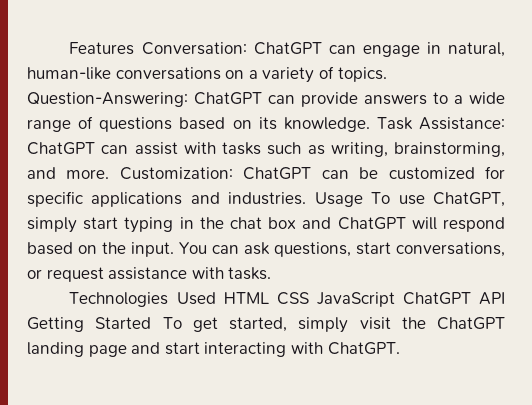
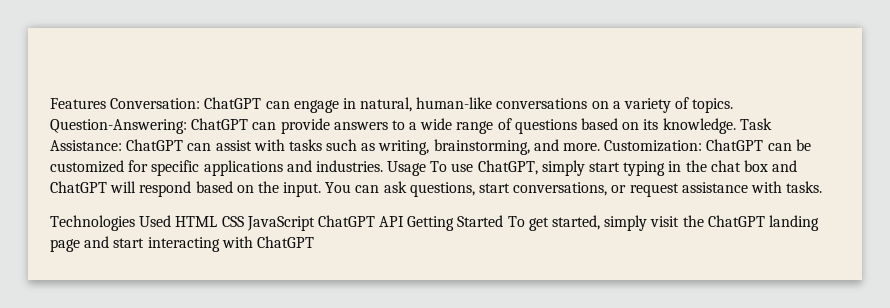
- Technologies Used HTML CSS JavaScript ChatGPT API Getting Started To get started, simply visit the ChatGPT landing page and start interacting with ChatGPT.
+ Technologies Used HTML CSS JavaScript ChatGPT API Getting Started To get started, simply visit the ChatGPT landing page and start interacting with ChatGPT

